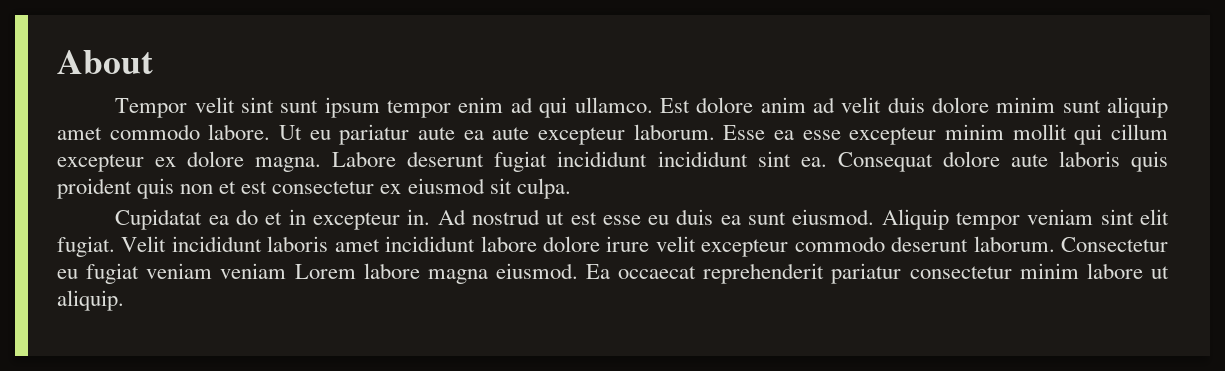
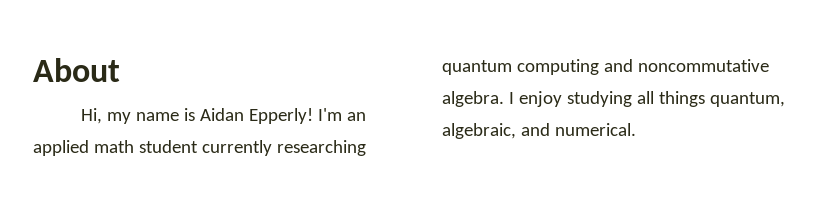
- Tempor velit sint sunt ipsum tempor enim ad qui ullamco. Est dolore anim ad velit duis dolore minim sunt aliquip amet commodo labore. Ut eu pariatur aute ea aute excepteur laborum. Esse ea esse excepteur minim mollit qui cillum excepteur ex dolore magna. Labore deserunt fugiat incididunt incididunt sint ea. Consequat dolore aute laboris quis proident quis non et est consectetur ex eiusmod sit culpa.
- Cupidatat ea do et in excepteur in. Ad nostrud ut est esse eu duis ea sunt eiusmod. Aliquip tempor veniam sint elit fugiat. Velit incididunt laboris amet incididunt labore dolore irure velit excepteur commodo deserunt laborum. Consectetur eu fugiat veniam veniam Lorem labore magna eiusmod. Ea occaecat reprehenderit pariatur consectetur minim labore ut aliquip.
+ Hi, my name is Aidan Epperly! I'm an applied math student currently researching quantum computing and noncommutative algebra. I enjoy studying all things quantum, algebraic, and numerical.

